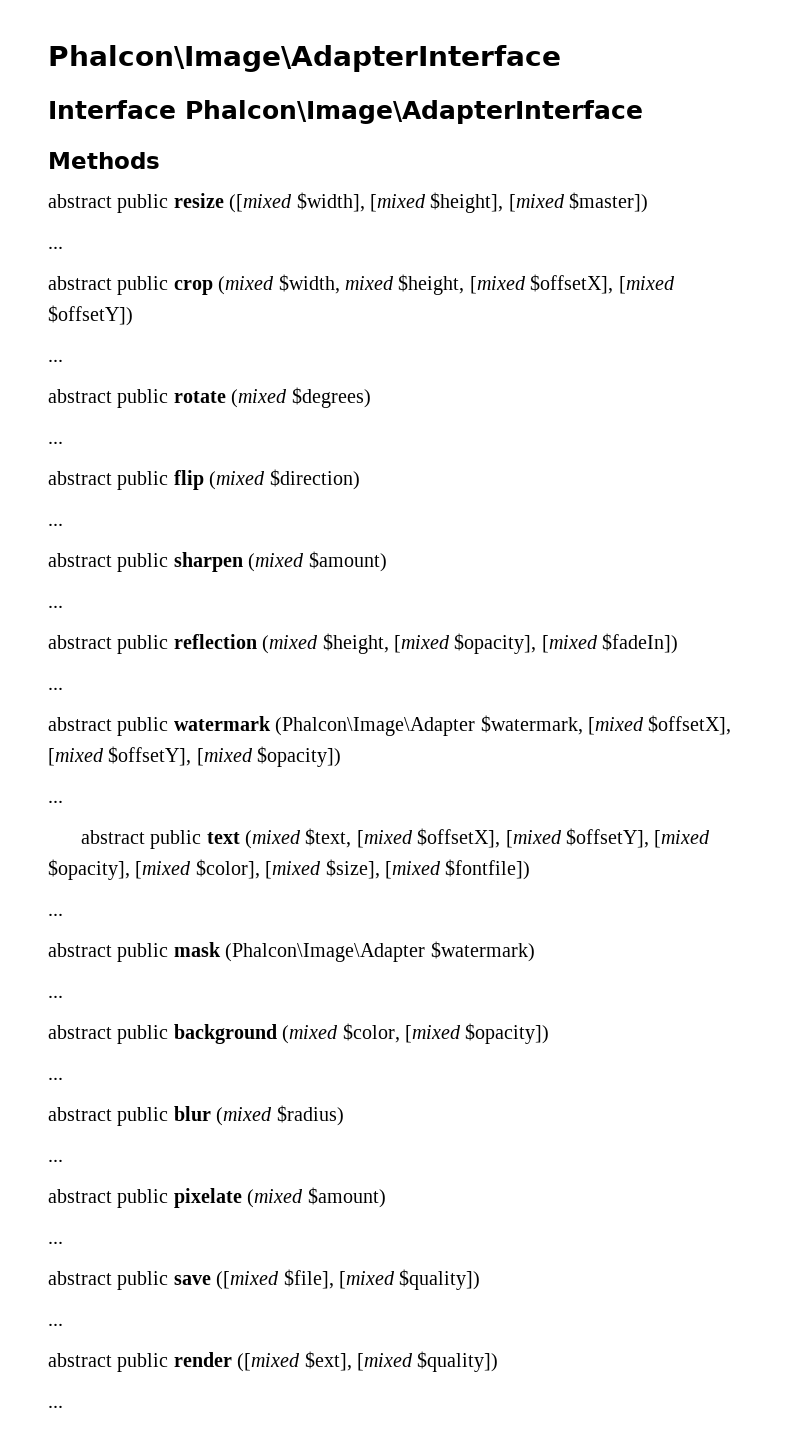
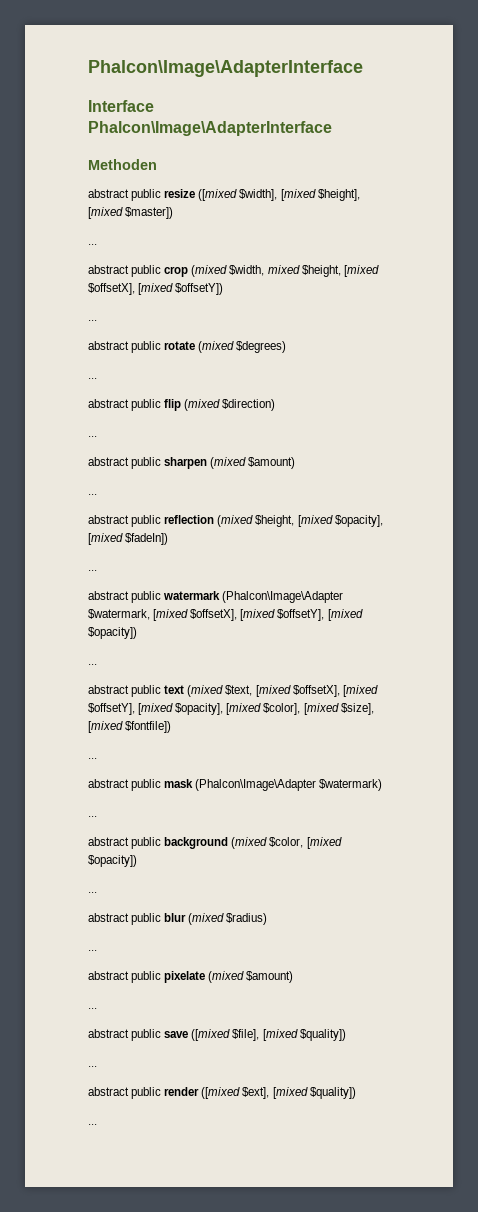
- Methods
+ Methoden

